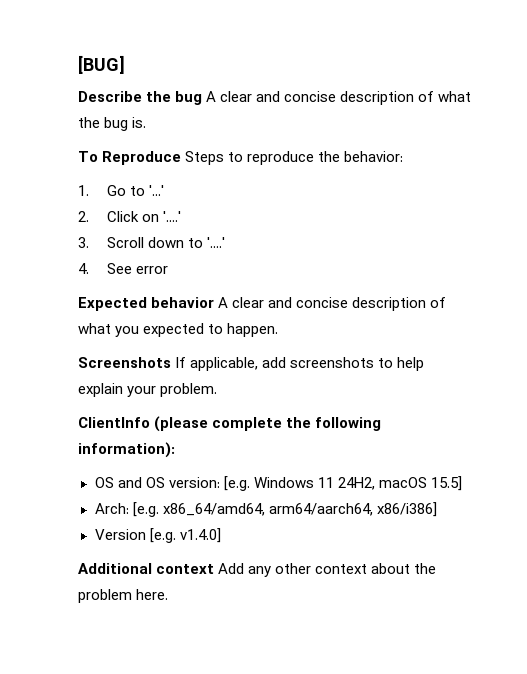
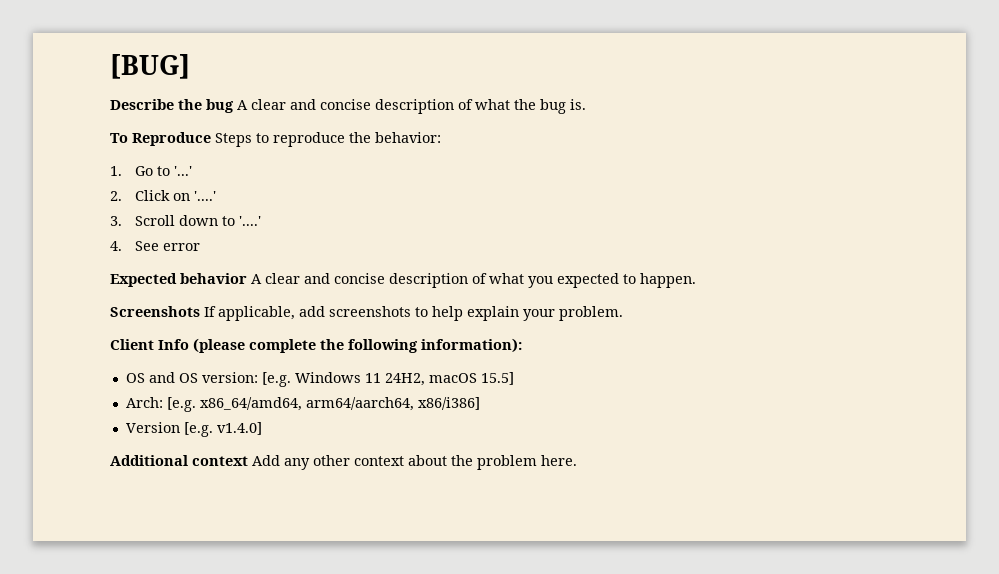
- ClientInfo (please complete the following information):
+ Client Info (please complete the following information):

